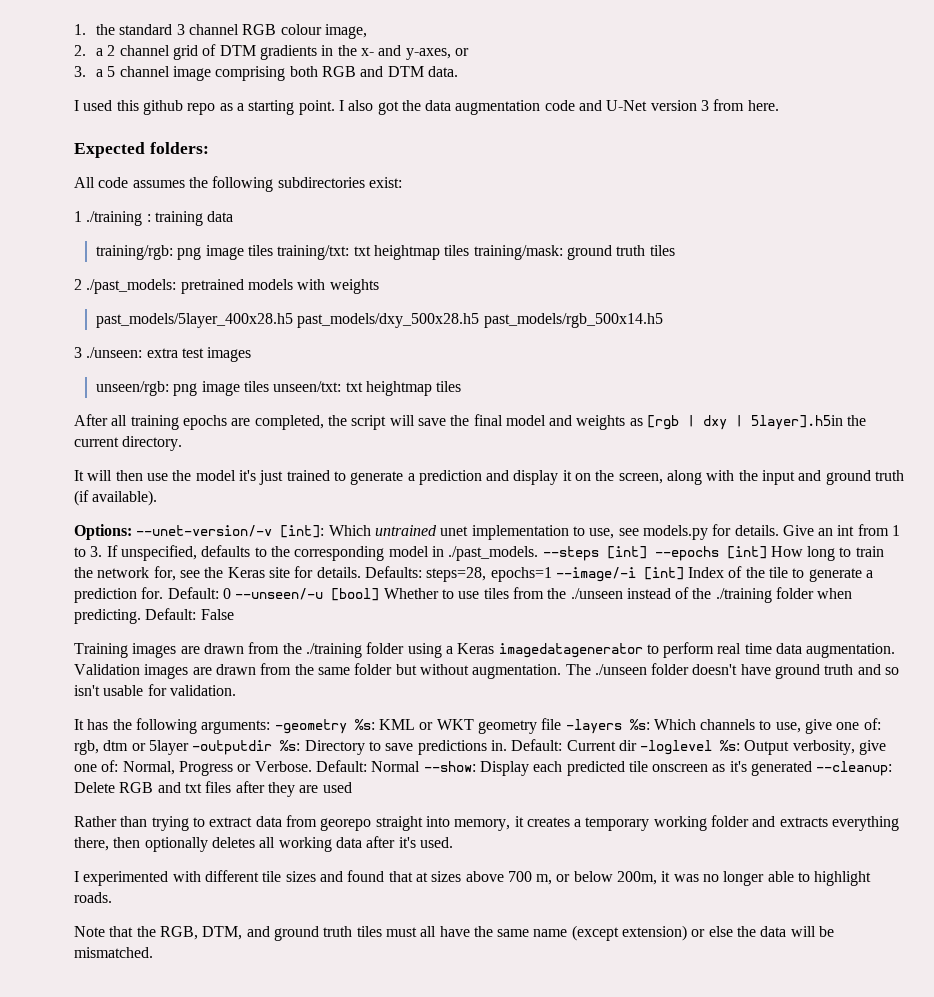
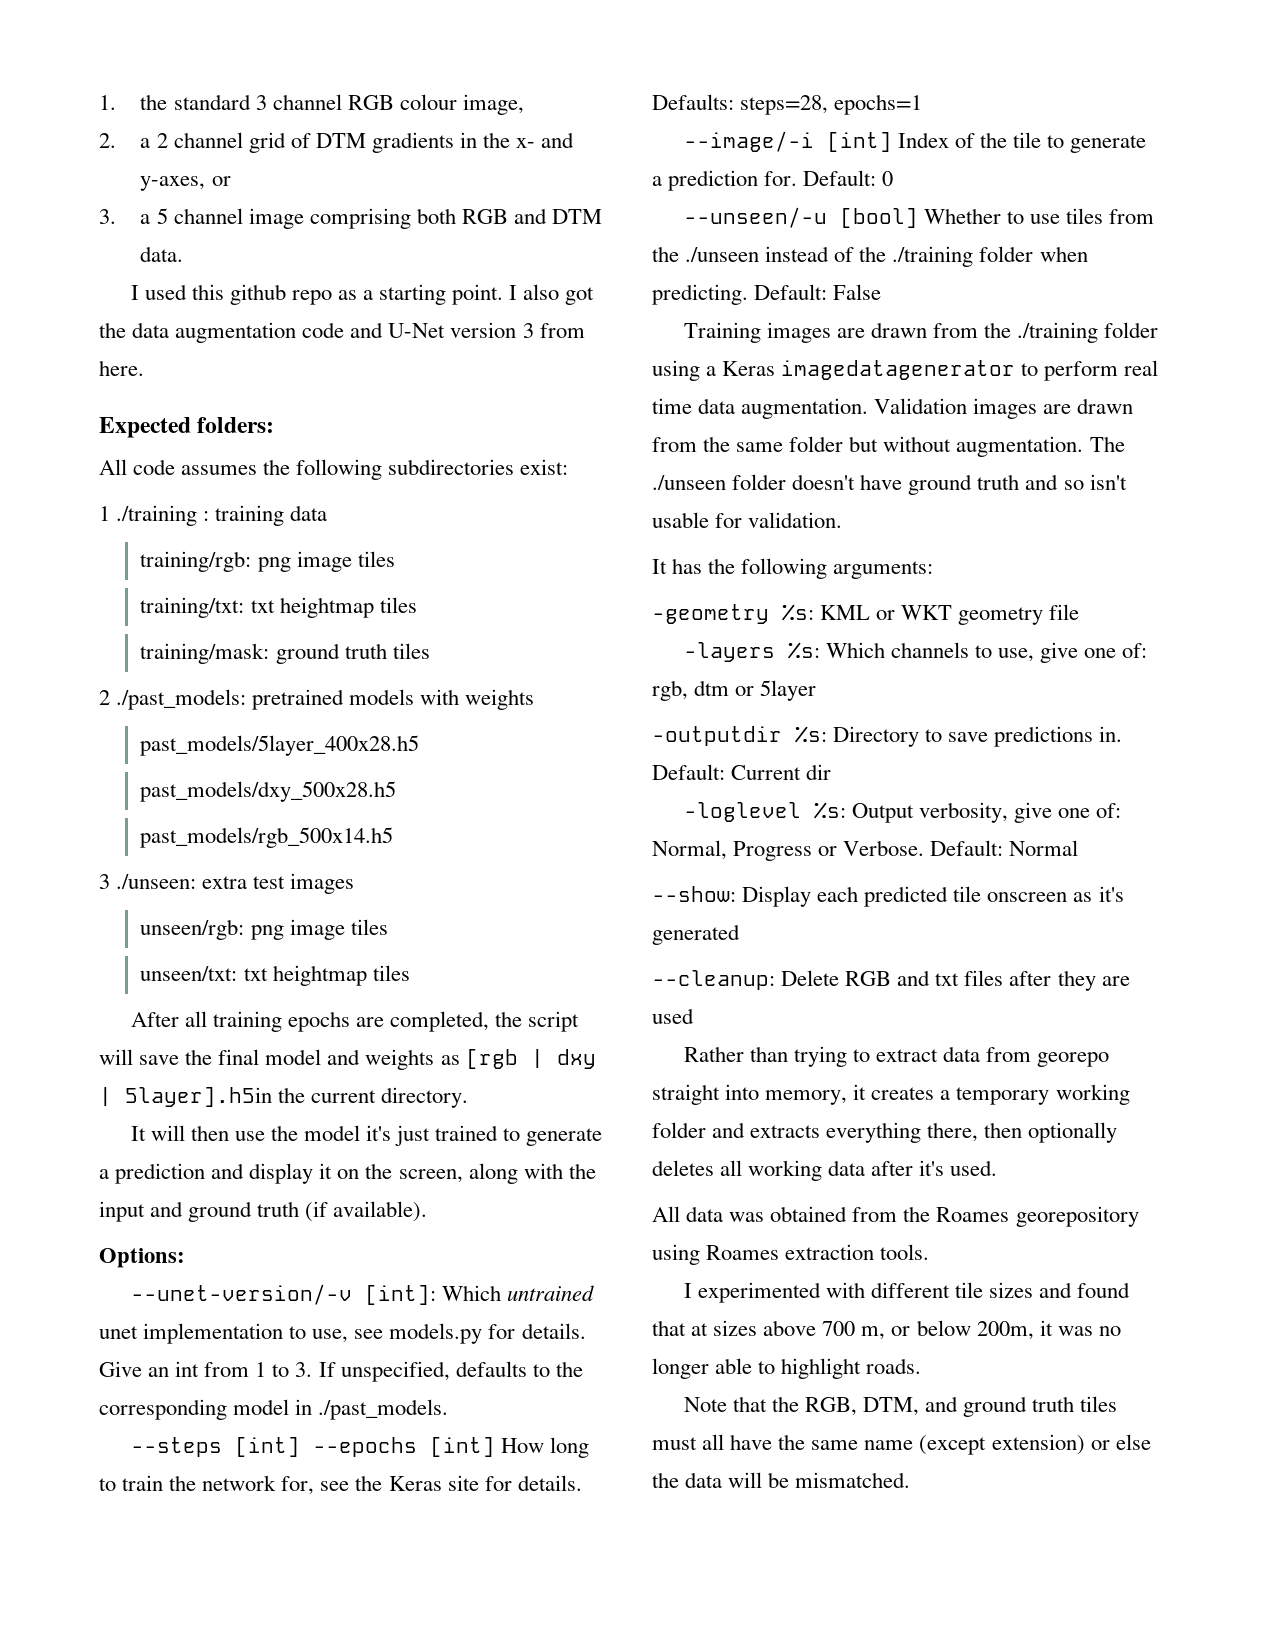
- training/rgb: png image tiles training/txt: txt heightmap tiles training/mask: ground truth tiles
+ training/rgb: png image tiles
+ training/txt: txt heightmap tiles
+ training/mask: ground truth tiles
- past_models/5layer_400x28.h5 past_models/dxy_500x28.h5 past_models/rgb_500x14.h5
+ past_models/5layer_400x28.h5
+ past_models/dxy_500x28.h5
+ past_models/rgb_500x14.h5
- unseen/rgb: png image tiles unseen/txt: txt heightmap tiles
+ unseen/rgb: png image tiles
+ unseen/txt: txt heightmap tiles
- Options: --unet-version/-v [int]: Which untrained unet implementation to use, see models.py for details.
+ Options:
+ --unet-version/-v [int]: Which untrained unet implementation to use, see models.py for details.
- Give an int from 1 to 3. If unspecified, defaults to the corresponding model in ./past_models. --steps [int] --epochs [int] How long to train the network for, see the Keras site for details.
+ Give an int from 1 to 3. If unspecified, defaults to the corresponding model in ./past_models.
+ --steps [int] --epochs [int] How long to train the network for, see the Keras site for details.
- Defaults: steps=28, epochs=1 --image/-i [int] Index of the tile to generate a prediction for.
+ Defaults: steps=28, epochs=1
+ --image/-i [int] Index of the tile to generate a prediction for.
- Default: 0 --unseen/-u [bool] Whether to use tiles from the ./unseen instead of the ./training folder when predicting.
+ Default: 0
+ --unseen/-u [bool] Whether to use tiles from the ./unseen instead of the ./training folder when predicting.
- It has the following arguments: -geometry %s: KML or WKT geometry file -layers %s: Which channels to use, give one of: rgb, dtm or 5layer -outputdir %s: Directory to save predictions in.
+ It has the following arguments:
+ -geometry %s: KML or WKT geometry file
+ -layers %s: Which channels to use, give one of: rgb, dtm or 5layer
+ -outputdir %s: Directory to save predictions in.
- Default: Current dir -loglevel %s: Output verbosity, give one of: Normal, Progress or Verbose.
+ Default: Current dir
+ -loglevel %s: Output verbosity, give one of: Normal, Progress or Verbose.
- Default: Normal --show: Display each predicted tile onscreen as it's generated --cleanup: Delete RGB and txt files after they are used
+ Default: Normal
+ --show: Display each predicted tile onscreen as it's generated
+ --cleanup: Delete RGB and txt files after they are used
+ All data was obtained from the Roames georepository using Roames extraction tools.

